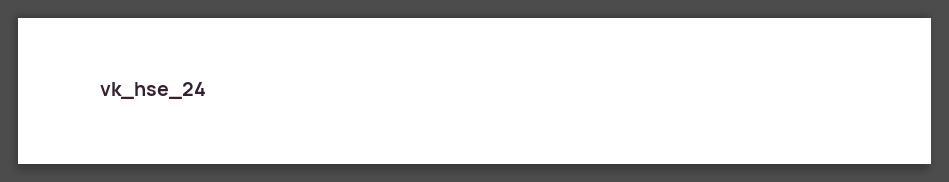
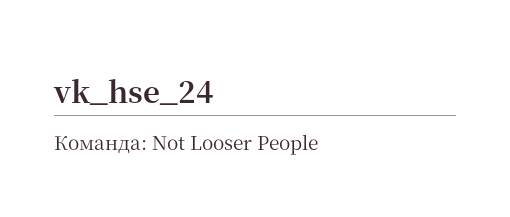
+ Команда: Not Looser People

